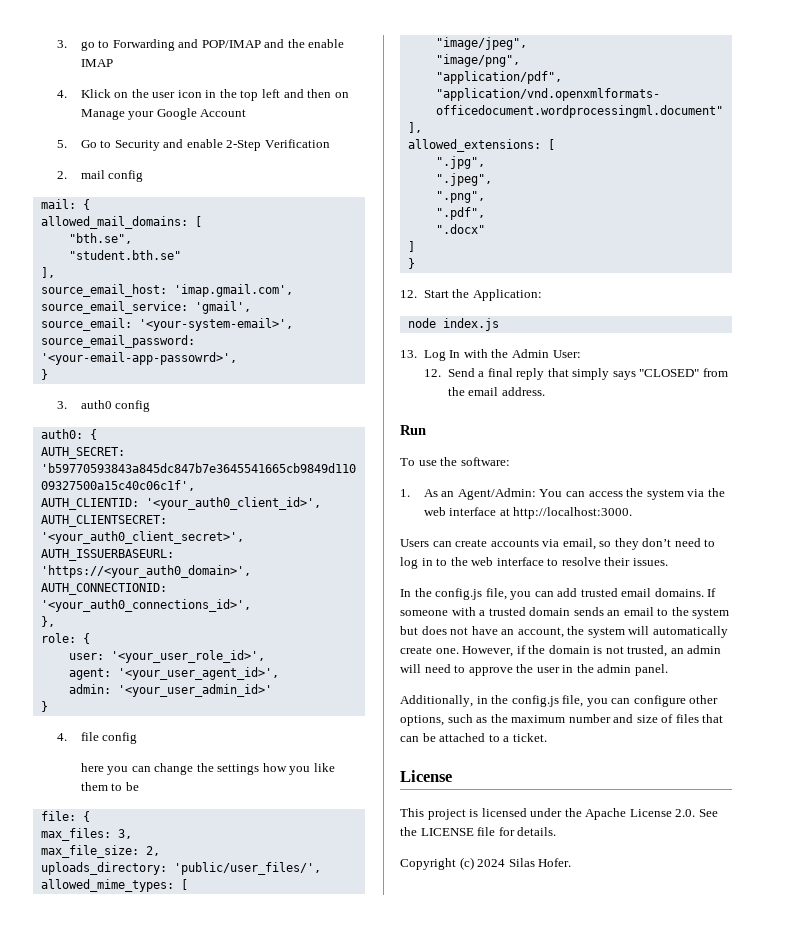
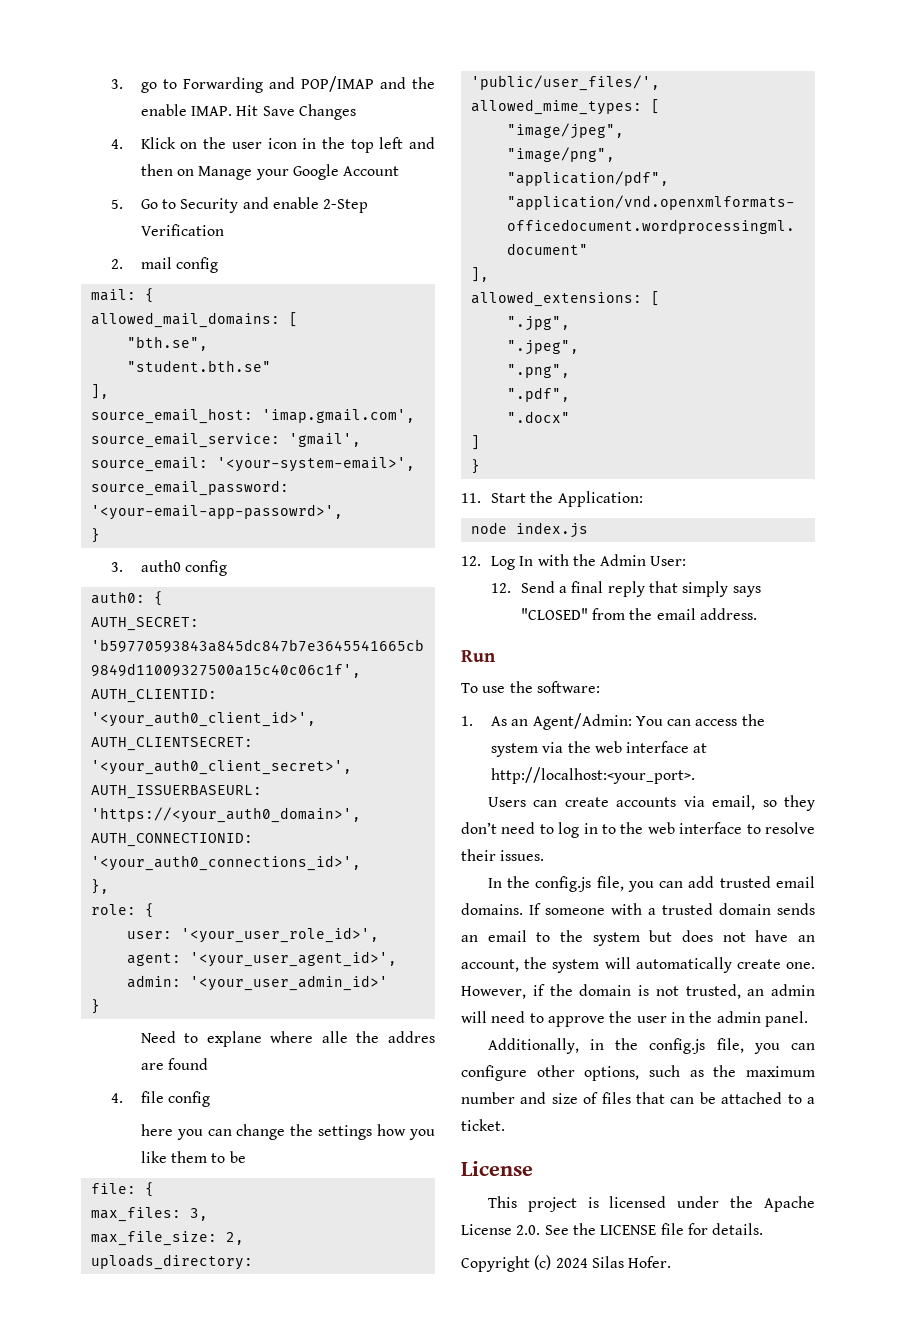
- 3. go to Forwarding and POP/IMAP and the enable IMAP
+ 3. go to Forwarding and POP/IMAP and the enable IMAP. Hit Save Changes
+ Need to explane where alle the addres are found
- 12. Start the Application:
+ 11. Start the Application:
- 13. Log In with the Admin User:
+ 12. Log In with the Admin User:
- 1. As an Agent/Admin: You can access the system via the web interface at http://localhost:3000.
+ 1. As an Agent/Admin: You can access the system via the web interface at http://localhost:<your_port>.

